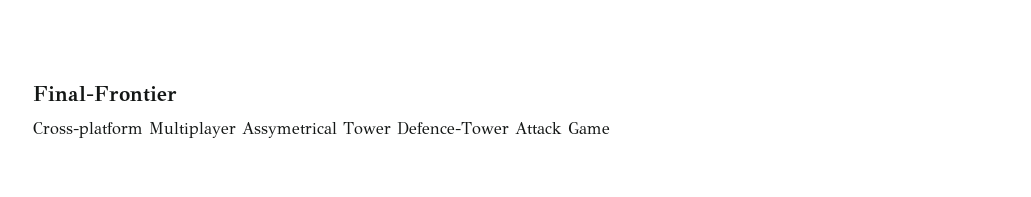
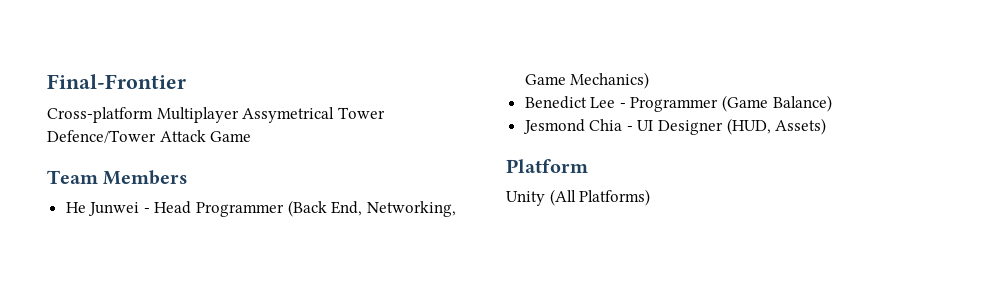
- Cross-platform Multiplayer Assymetrical Tower Defence-Tower Attack Game
+ Cross-platform Multiplayer Assymetrical Tower Defence/Tower Attack Game
+ Team Members
+ He Junwei - Head Programmer (Back End, Networking, Game Mechanics)
+ Benedict Lee - Programmer (Game Balance)
+ Jesmond Chia - UI Designer (HUD, Assets)
+ Platform
+ Unity (All Platforms)

